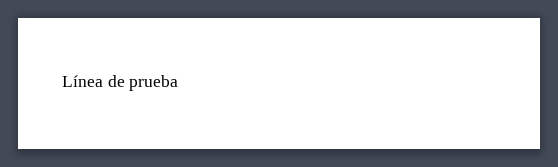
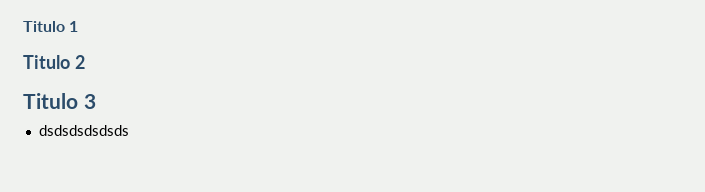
- Línea de prueba
+ Titulo 1
+ Titulo 2
+ Titulo 3
+ dsdsdsdsdsds

